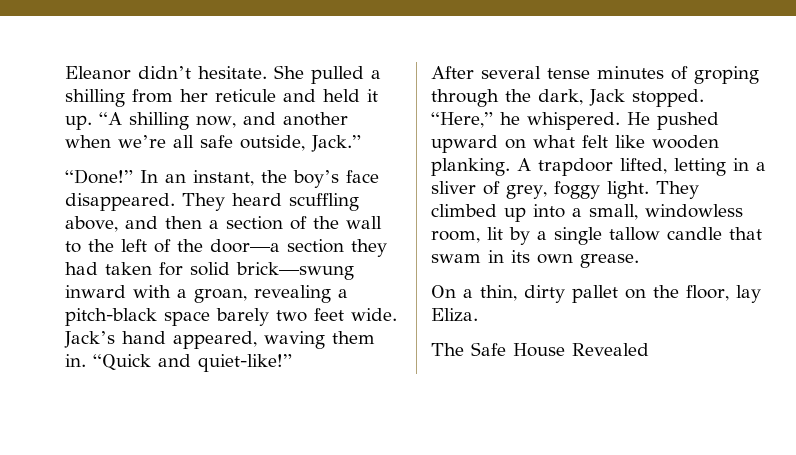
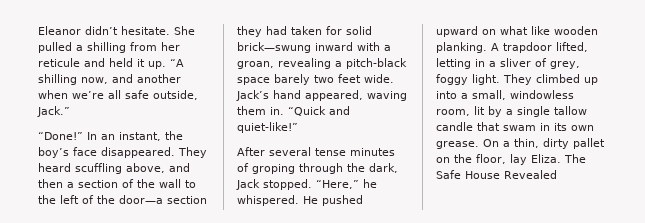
- He pushed upward on what felt like wooden planking.
+ He pushed upward on what like wooden planking.
- They climbed up into a small, windowless room, lit by a single tallow candle that swam in its own grease.
- On a thin, dirty pallet on the floor, lay Eliza.
- The Safe House Revealed
+ They climbed up into a small, windowless room, lit by a single tallow candle that swam in its own grease. On a thin, dirty pallet on the floor, lay Eliza. The Safe House Revealed

